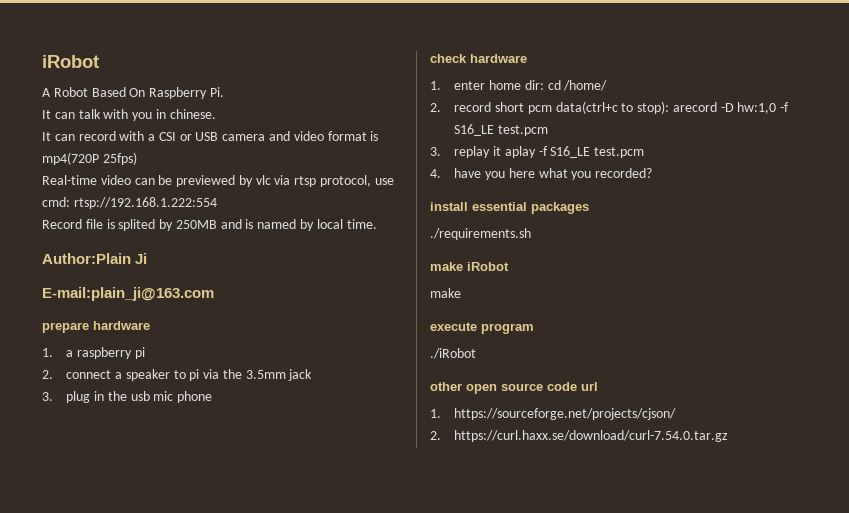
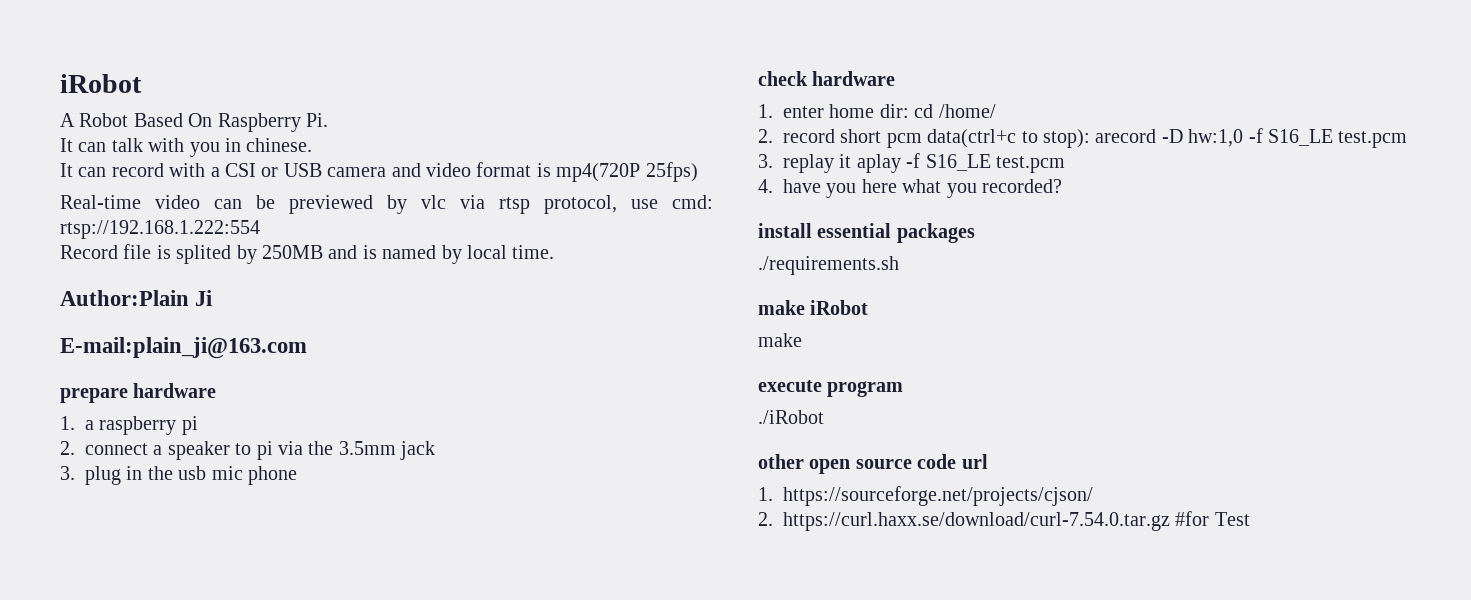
- 2. https://curl.haxx.se/download/curl-7.54.0.tar.gz
+ 2. https://curl.haxx.se/download/curl-7.54.0.tar.gz #for Test

